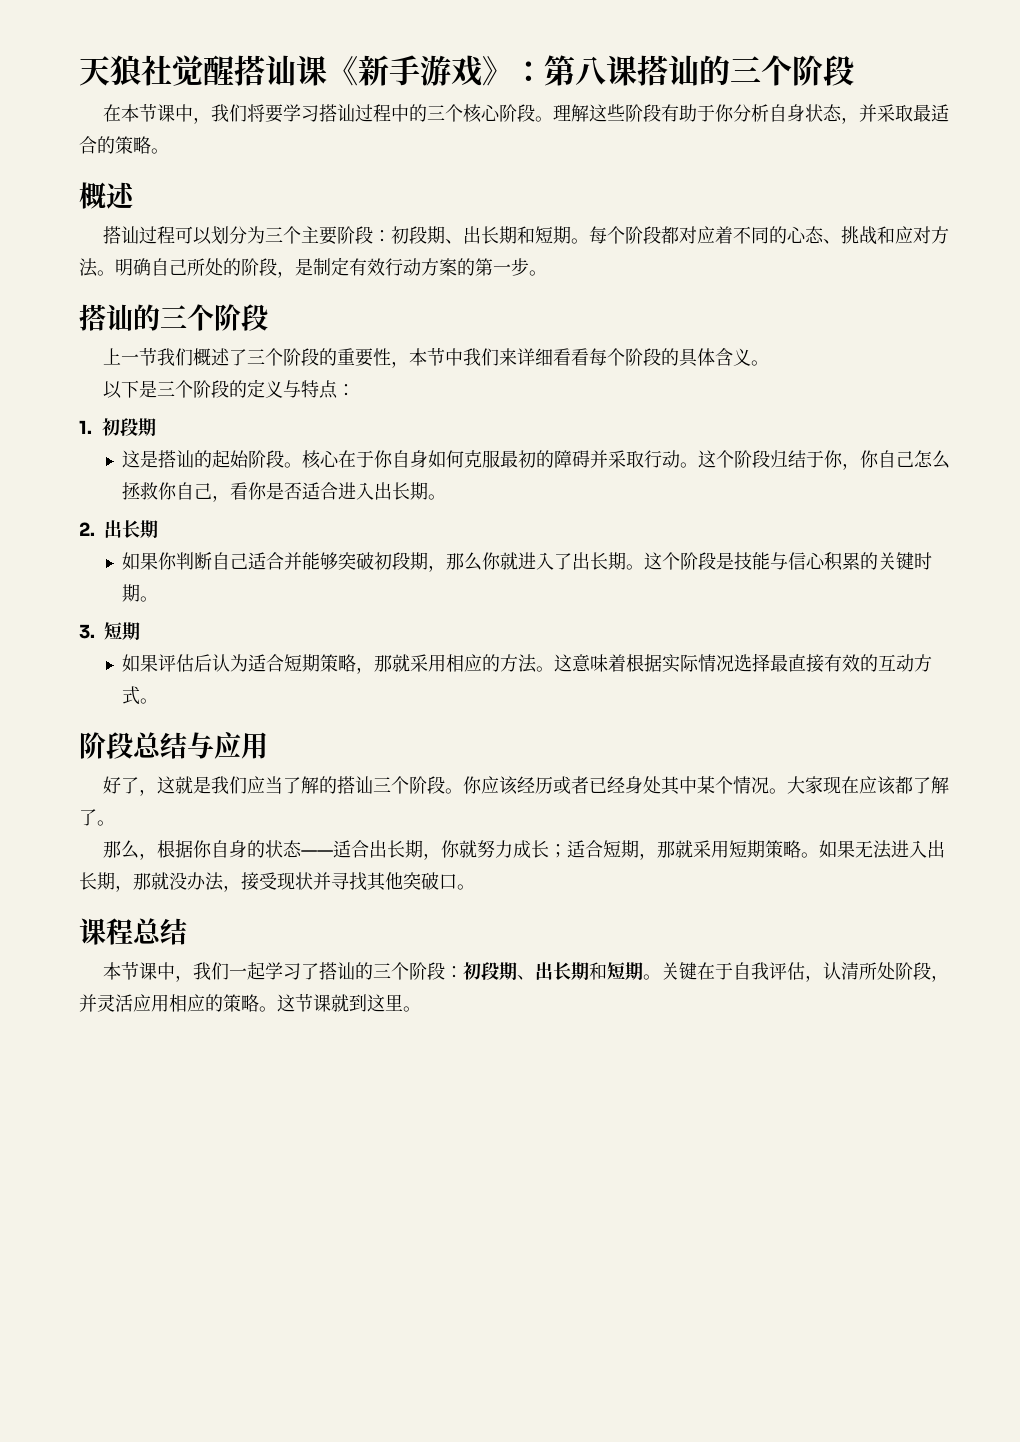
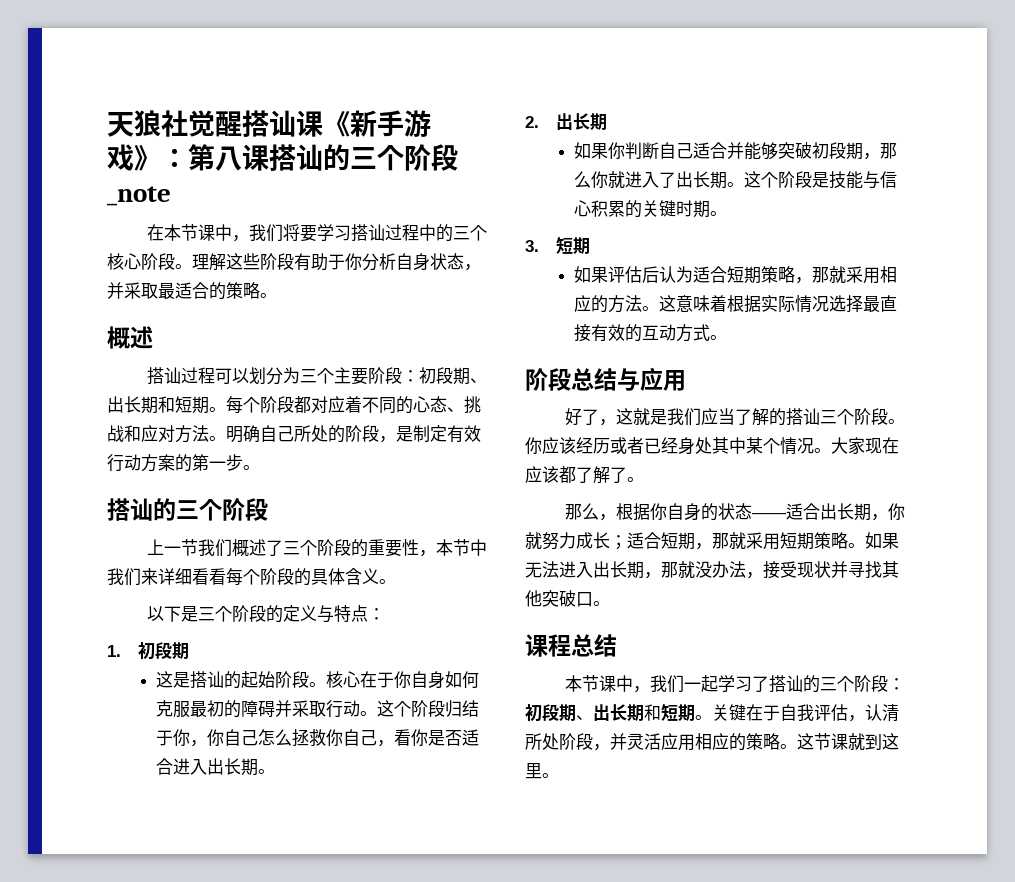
- 天狼社觉醒搭讪课《新手游戏》：第八课搭讪的三个阶段
+ 天狼社觉醒搭讪课《新手游戏》：第八课搭讪的三个阶段_note

